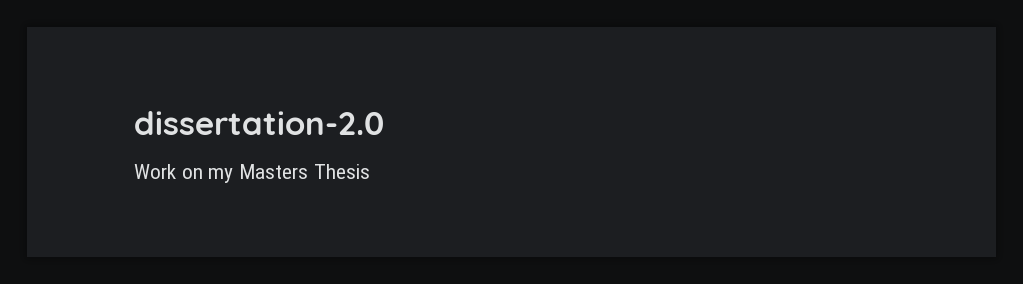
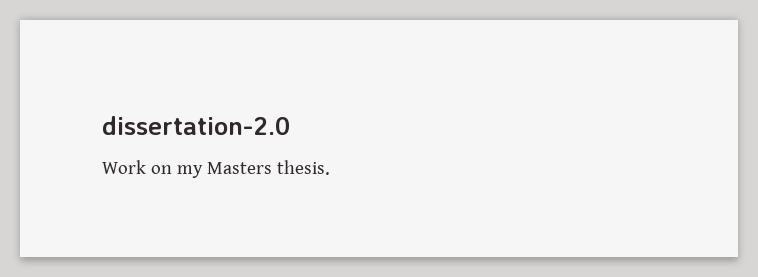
- Work on my Masters Thesis
+ Work on my Masters thesis.

